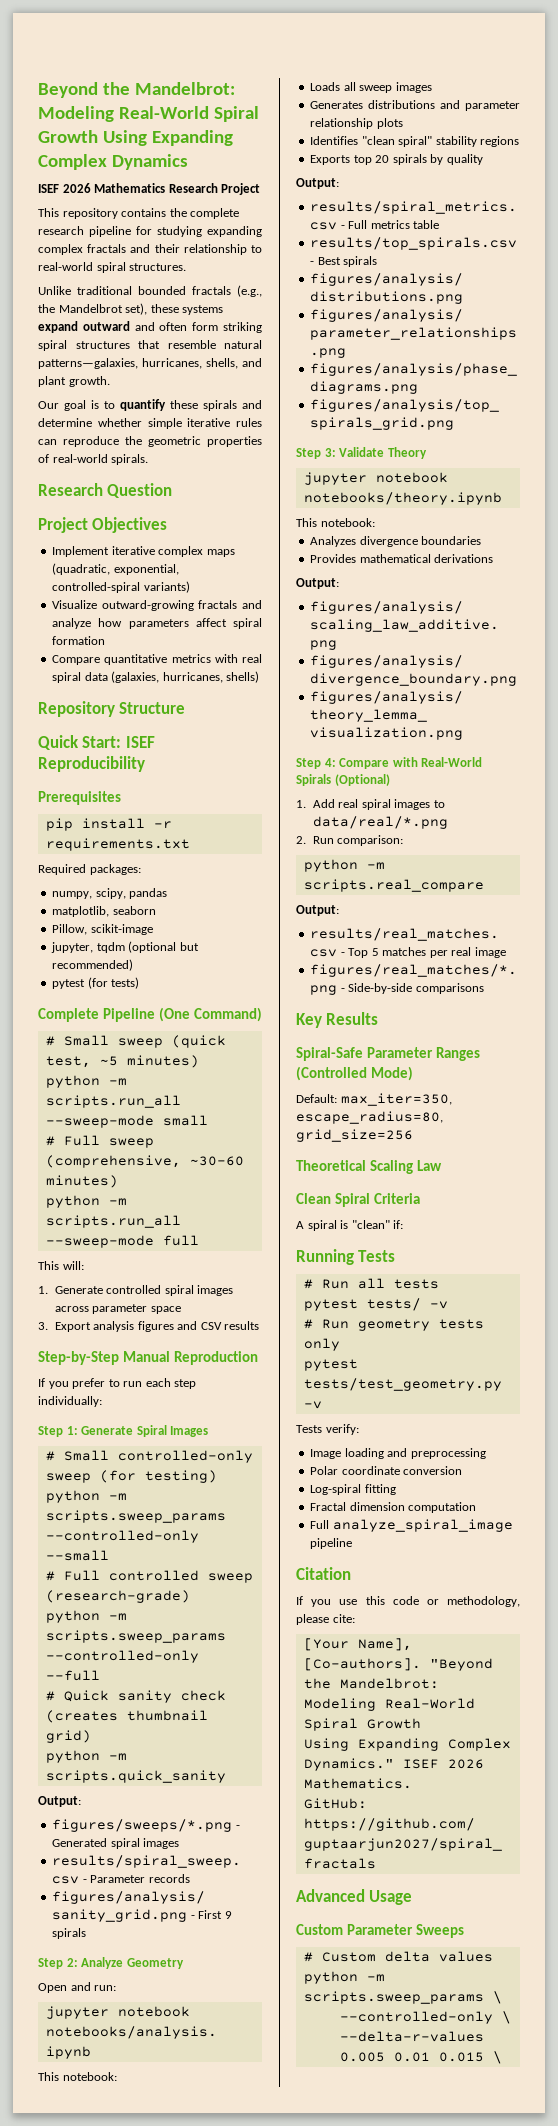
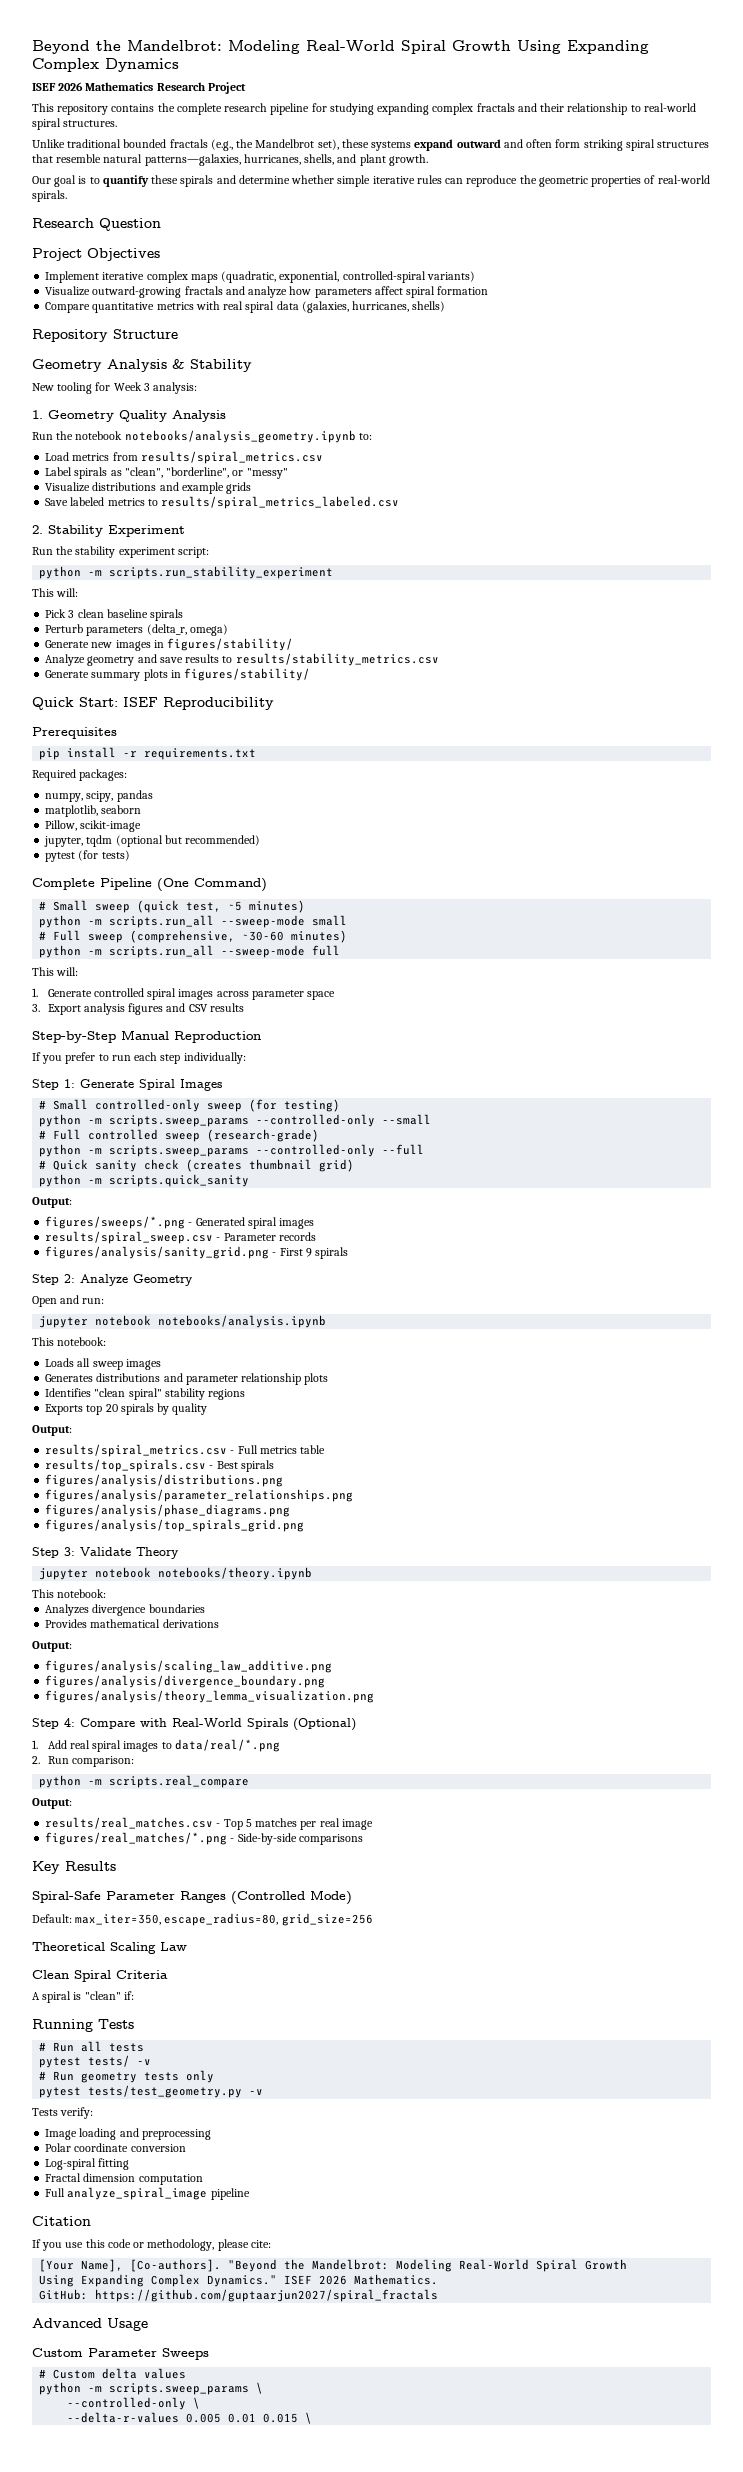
+ Geometry Analysis & Stability
+ New tooling for Week 3 analysis:
+ 1. Geometry Quality Analysis
+ Run the notebook notebooks/analysis_geometry.ipynb to:
+ Load metrics from results/spiral_metrics.csv
+ Label spirals as "clean", "borderline", or "messy"
+ Visualize distributions and example grids
+ Save labeled metrics to results/spiral_metrics_labeled.csv
+ 2. Stability Experiment
+ Run the stability experiment script:
+ python -m scripts.run_stability_experiment
+ This will:
+ Pick 3 clean baseline spirals
+ Perturb parameters (delta_r, omega)
+ Generate new images in figures/stability/
+ Analyze geometry and save results to results/stability_metrics.csv
+ Generate summary plots in figures/stability/

